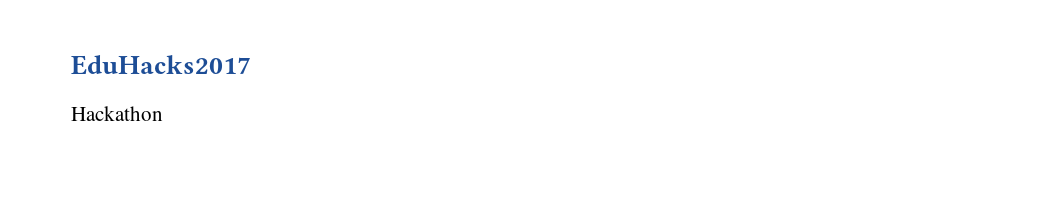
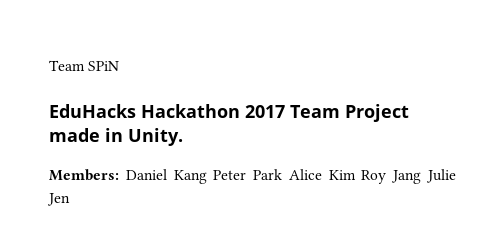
- EduHacks2017
- Hackathon
+ Team SPiN
+ EduHacks Hackathon 2017 Team Project made in Unity.
+ Members: Daniel Kang Peter Park Alice Kim Roy Jang Julie Jen

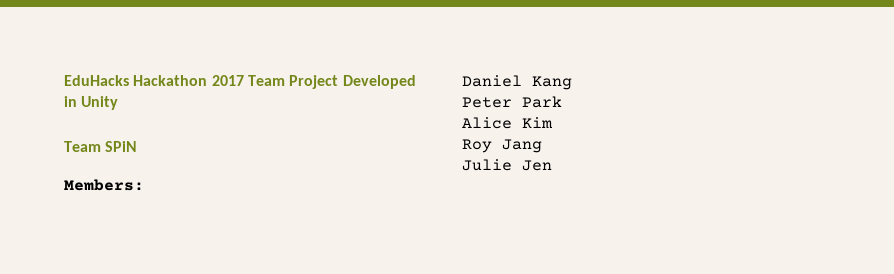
- Team SPiN
- EduHacks Hackathon 2017 Team Project made in Unity.
+ EduHacks Hackathon 2017 Team Project Developed in Unity
+ Team SPiN
- Members: Daniel Kang Peter Park Alice Kim Roy Jang Julie Jen
+ Members:
+ Daniel Kang
+ Peter Park
+ Alice Kim
+ Roy Jang
+ Julie Jen

